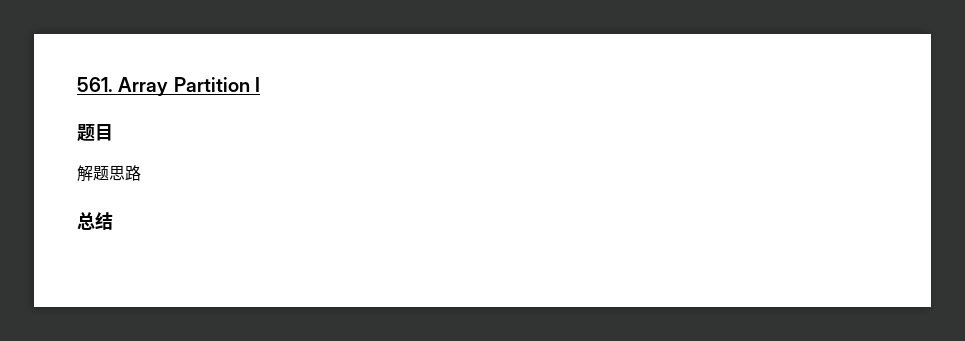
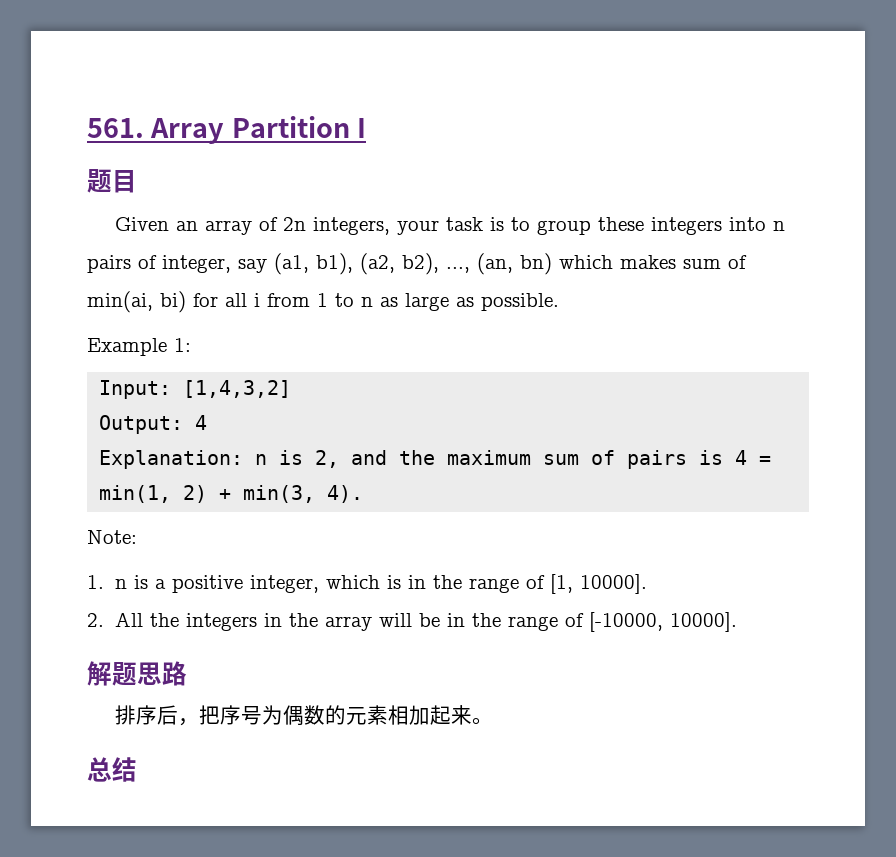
+ Given an array of 2n integers, your task is to group these integers into n pairs of integer, say (a1, b1), (a2, b2), ..., (an, bn) which makes sum of min(ai, bi) for all i from 1 to n as large as possible.
+ Example 1:
+ Input: [1,4,3,2]
+ Output: 4
+ Explanation: n is 2, and the maximum sum of pairs is 4 = min(1, 2) + min(3, 4).
+ Note:
+ 1. n is a positive integer, which is in the range of [1, 10000].
+ 2. All the integers in the array will be in the range of [-10000, 10000].
  解题思路
+ 排序后，把序号为偶数的元素相加起来。

